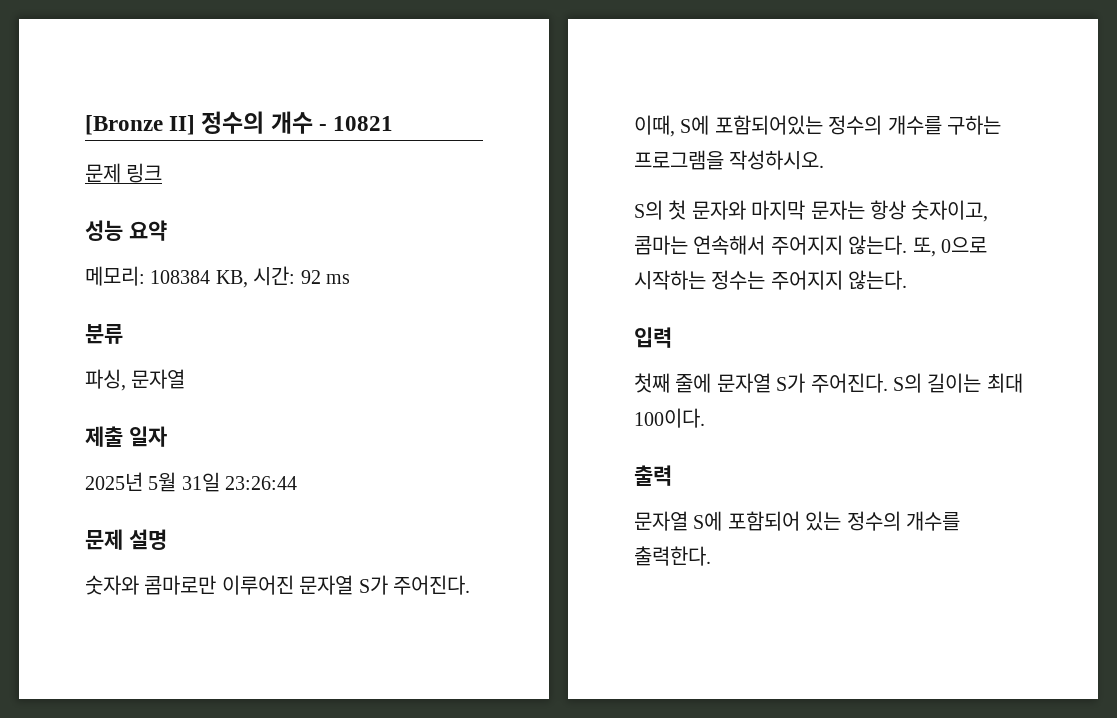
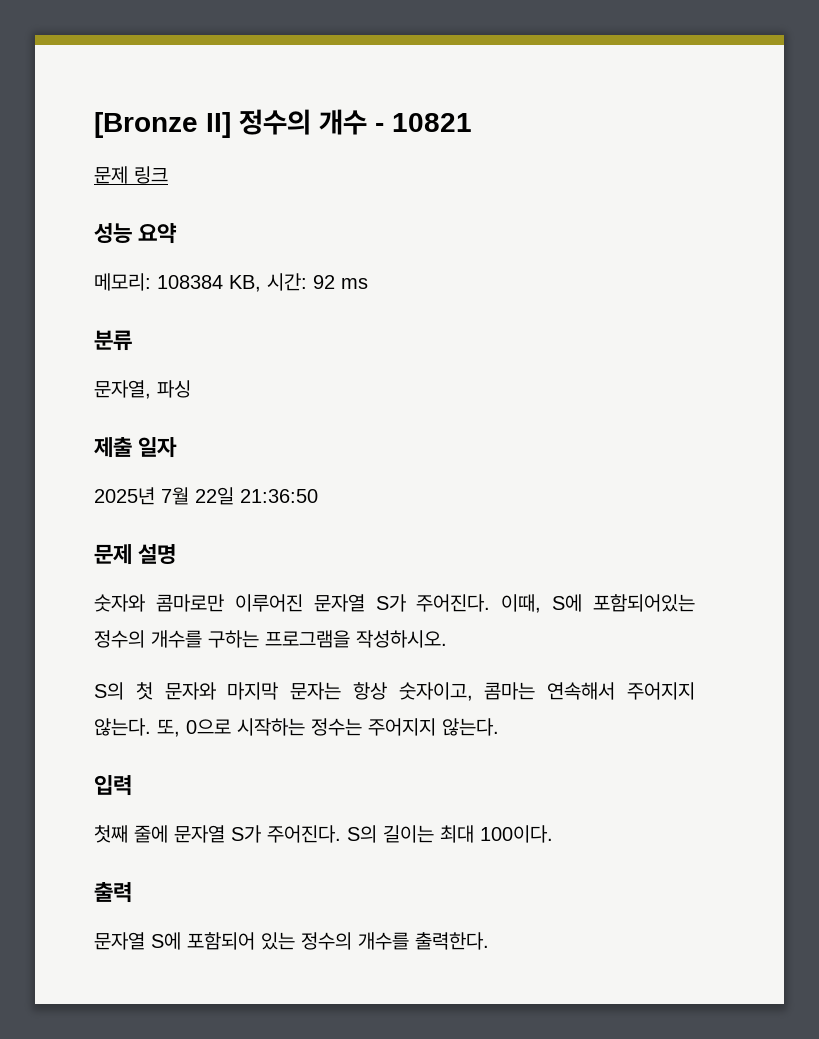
- 파싱, 문자열
+ 문자열, 파싱
- 2025년 5월 31일 23:26:44
+ 2025년 7월 22일 21:36:50

